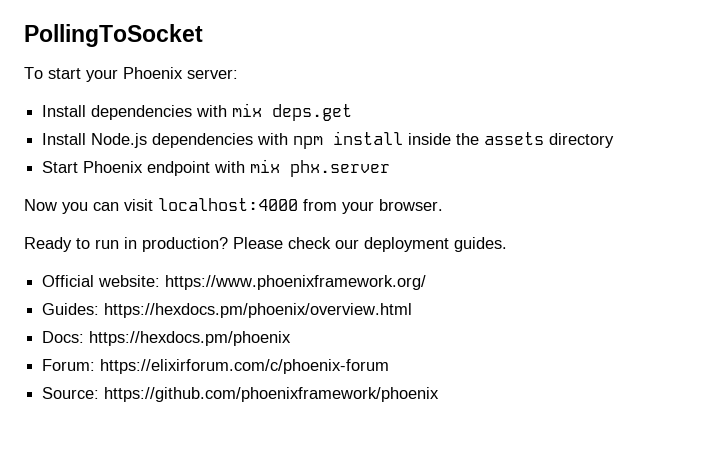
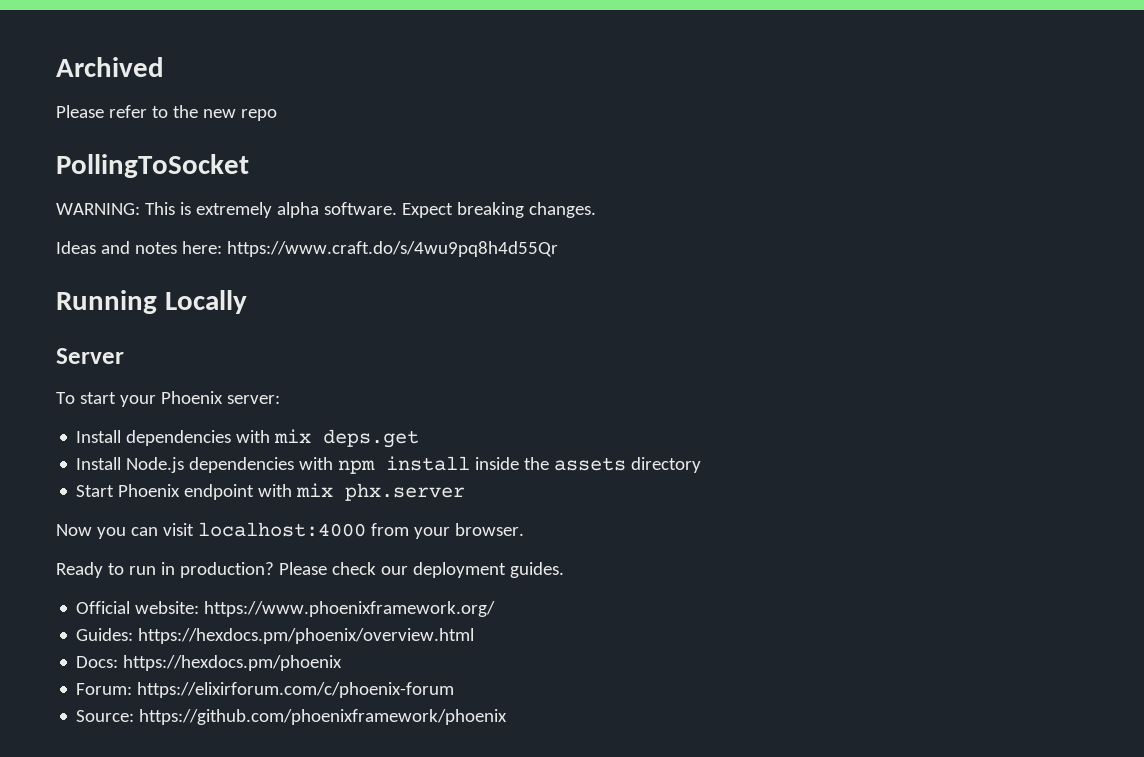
+ Archived
+ Please refer to the new repo
  PollingToSocket
+ WARNING: This is extremely alpha software. Expect breaking changes.
+ Ideas and notes here: https://www.craft.do/s/4wu9pq8h4d55Qr
+ Running Locally
+ Server

